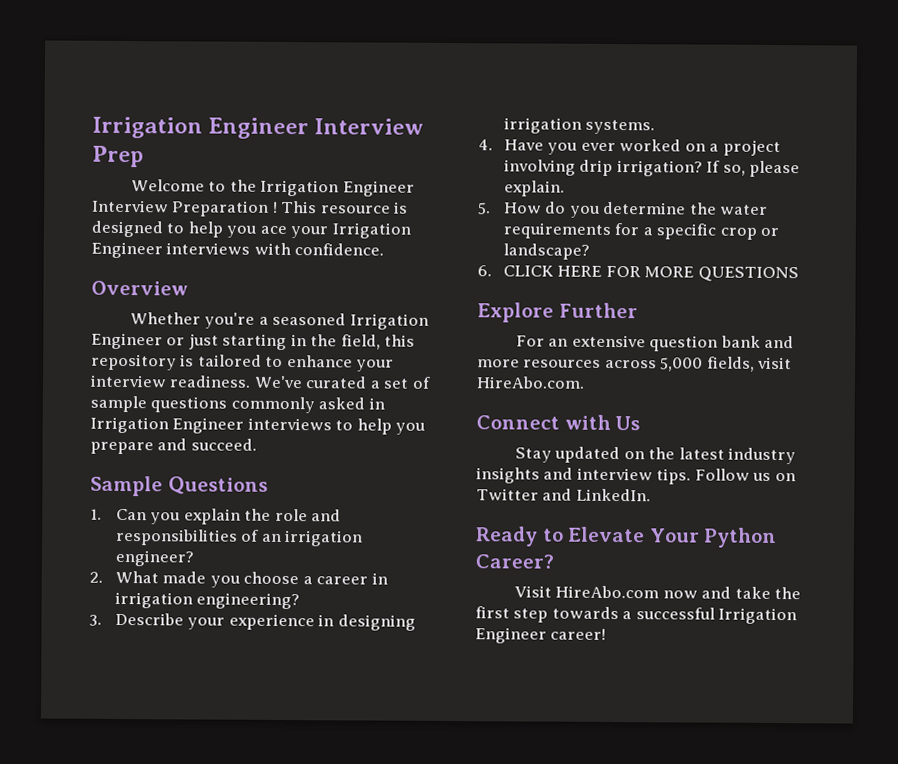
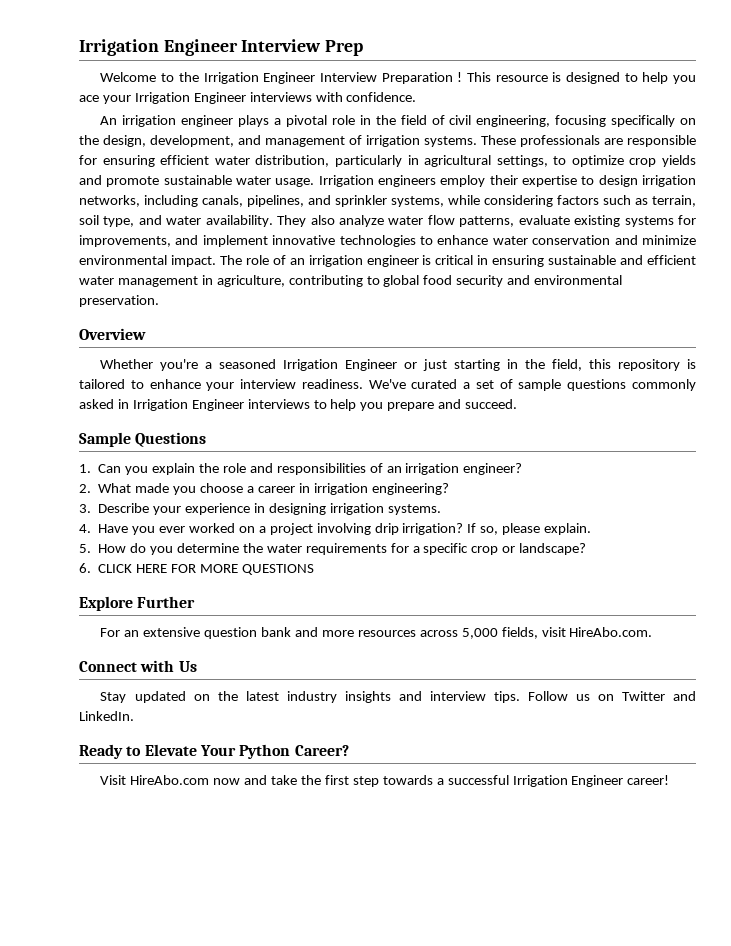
+ An irrigation engineer plays a pivotal role in the field of civil engineering, focusing specifically on the design, development, and management of irrigation systems. These professionals are responsible for ensuring efficient water distribution, particularly in agricultural settings, to optimize crop yields and promote sustainable water usage. Irrigation engineers employ their expertise to design irrigation networks, including canals, pipelines, and sprinkler systems, while considering factors such as terrain, soil type, and water availability. They also analyze water flow patterns, evaluate existing systems for improvements, and implement innovative technologies to enhance water conservation and minimize environmental impact. The role of an irrigation engineer is critical in ensuring sustainable and efficient water management in agriculture, contributing to global food security and environmental preservation.

